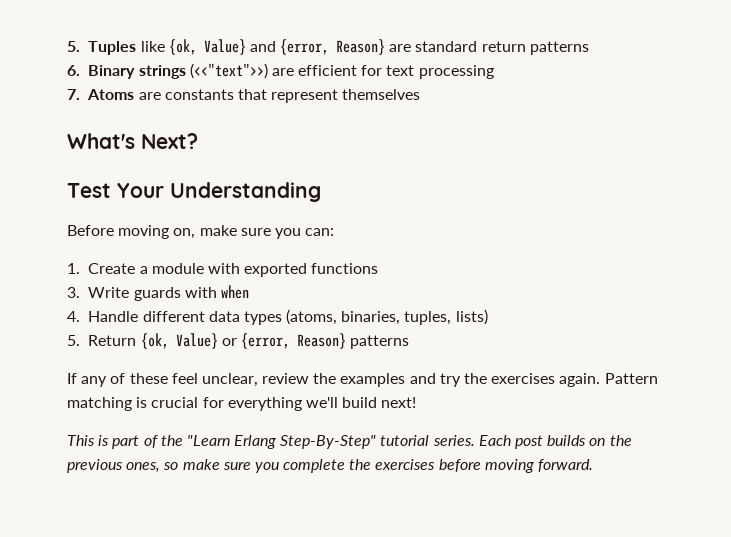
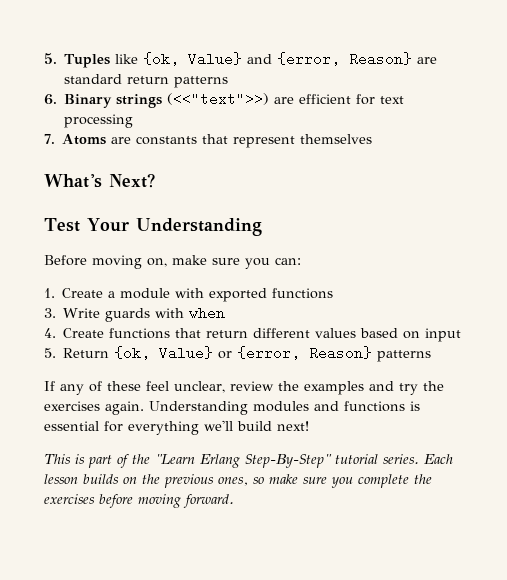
- 4. Handle different data types (atoms, binaries, tuples, lists)
+ 4. Create functions that return different values based on input
- Pattern matching is crucial for everything we'll build next!
+ Understanding modules and functions is essential for everything we'll build next!
- Each post builds on the previous ones, so make sure you complete the exercises before moving forward.
+ Each lesson builds on the previous ones, so make sure you complete the exercises before moving forward.

